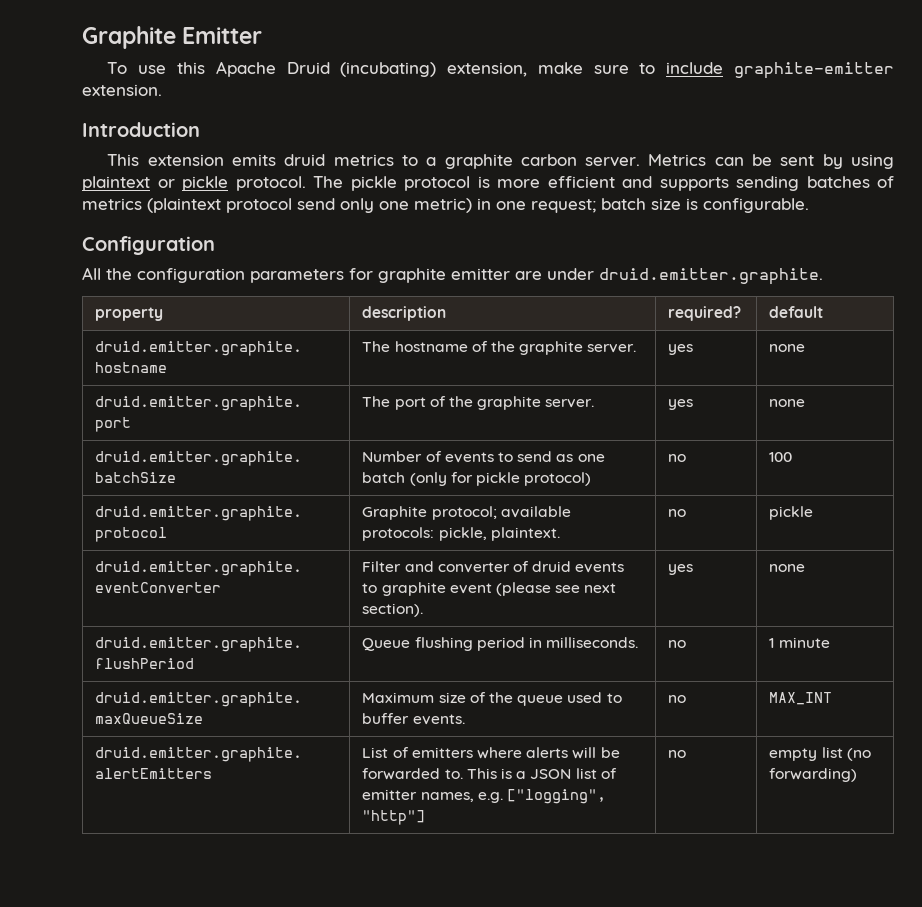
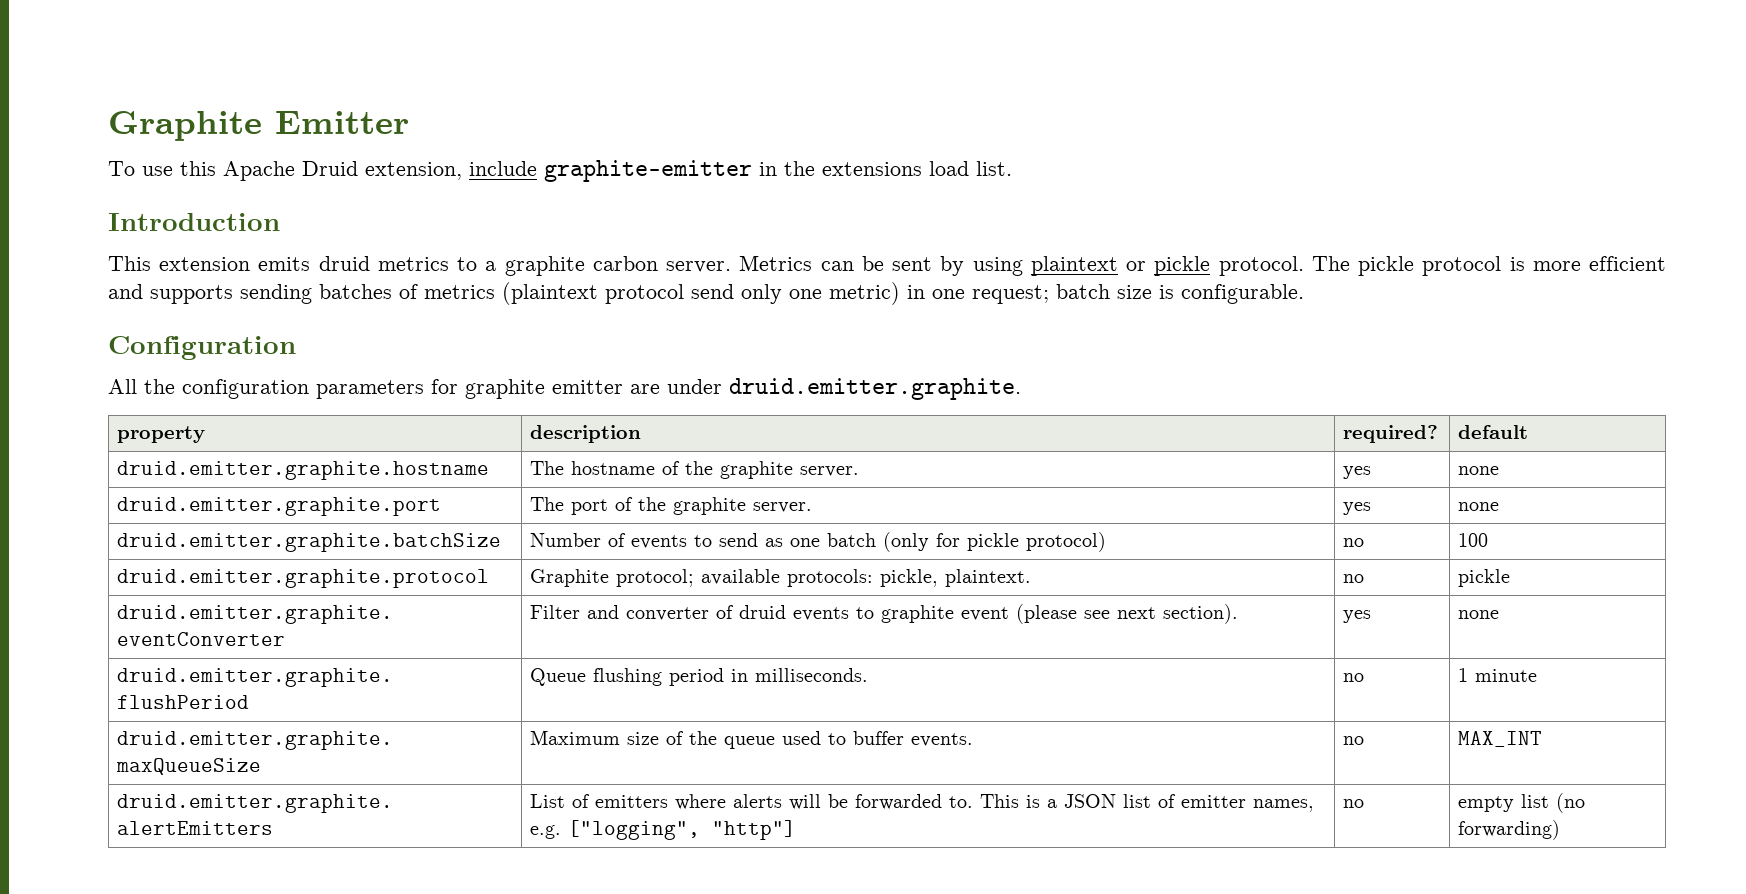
- To use this Apache Druid (incubating) extension, make sure to include graphite-emitter extension.
+ To use this Apache Druid extension, include graphite-emitter in the extensions load list.

